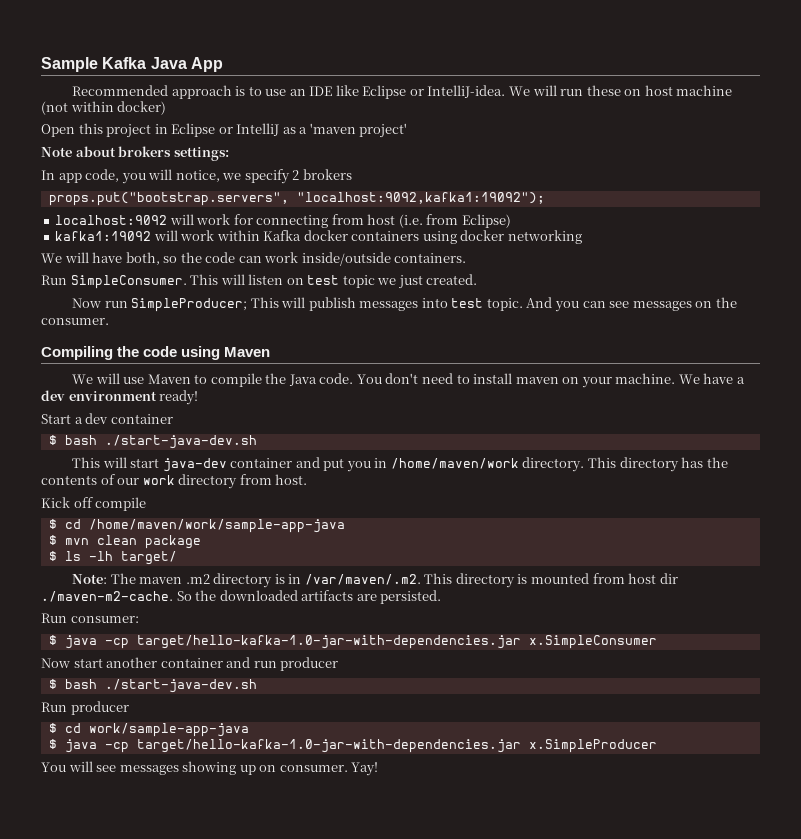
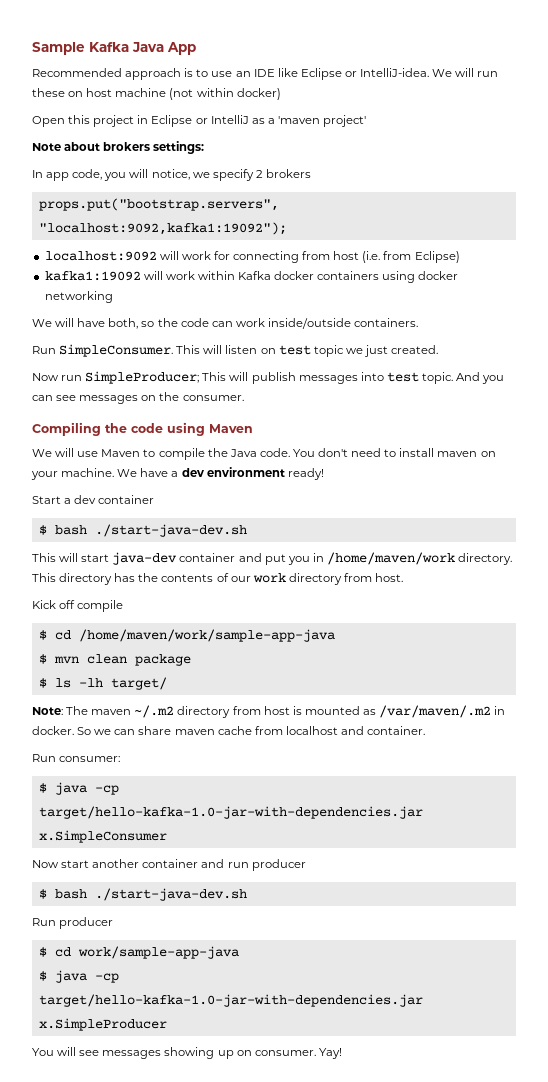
- Note: The maven .m2 directory is in /var/maven/.m2. This directory is mounted from host dir ./maven-m2-cache. So the downloaded artifacts are persisted.
+ Note: The maven ~/.m2 directory from host is mounted as /var/maven/.m2 in docker. So we can share maven cache from localhost and container.

